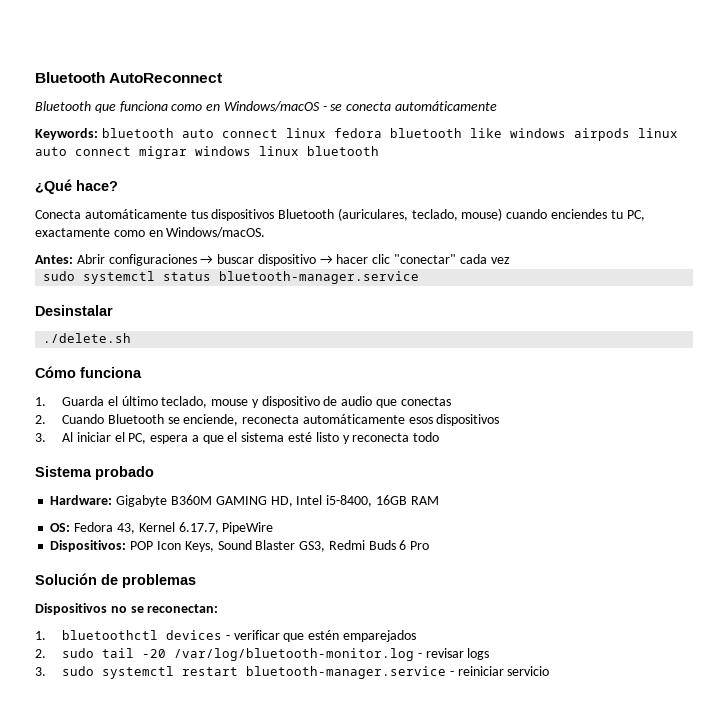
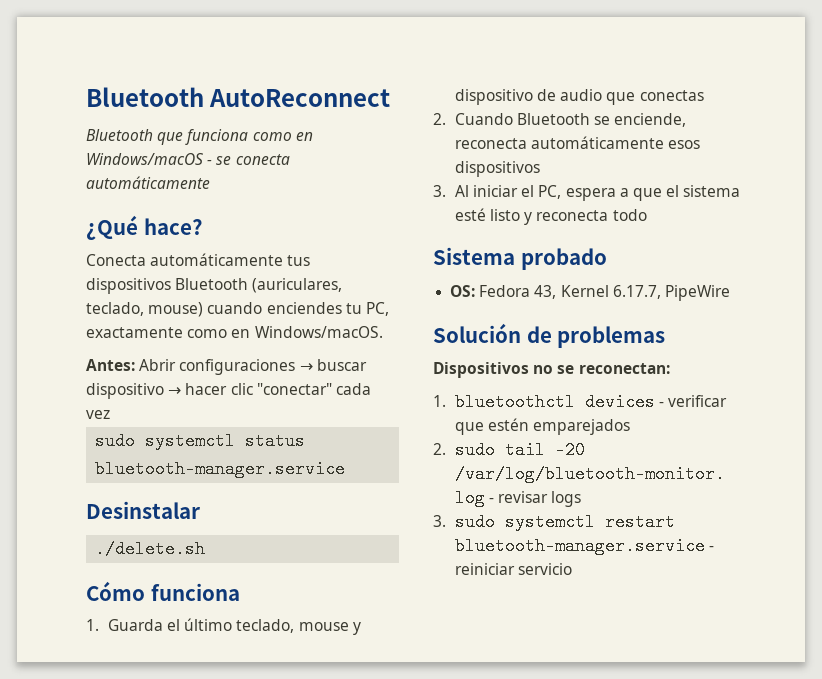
- Keywords: bluetooth auto connect linux fedora bluetooth like windows airpods linux auto connect migrar windows linux bluetooth
- Hardware: Gigabyte B360M GAMING HD, Intel i5-8400, 16GB RAM
- Dispositivos: POP Icon Keys, Sound Blaster GS3, Redmi Buds 6 Pro

